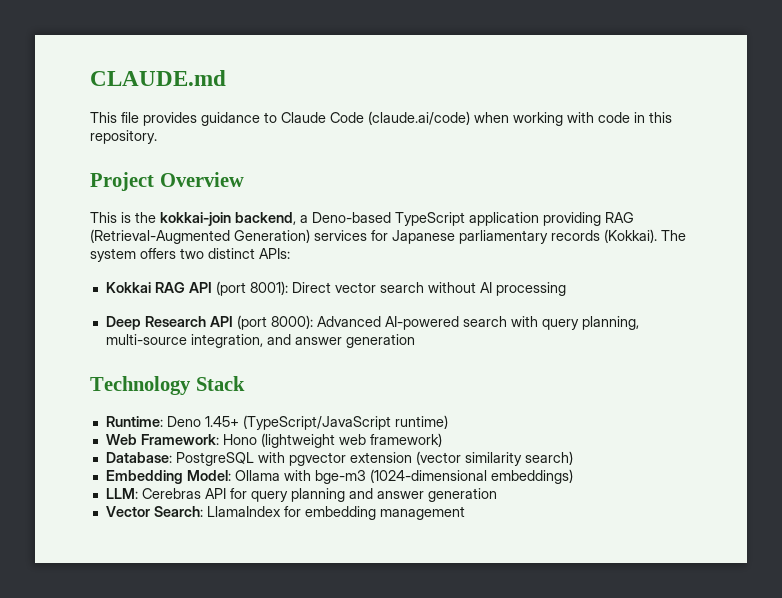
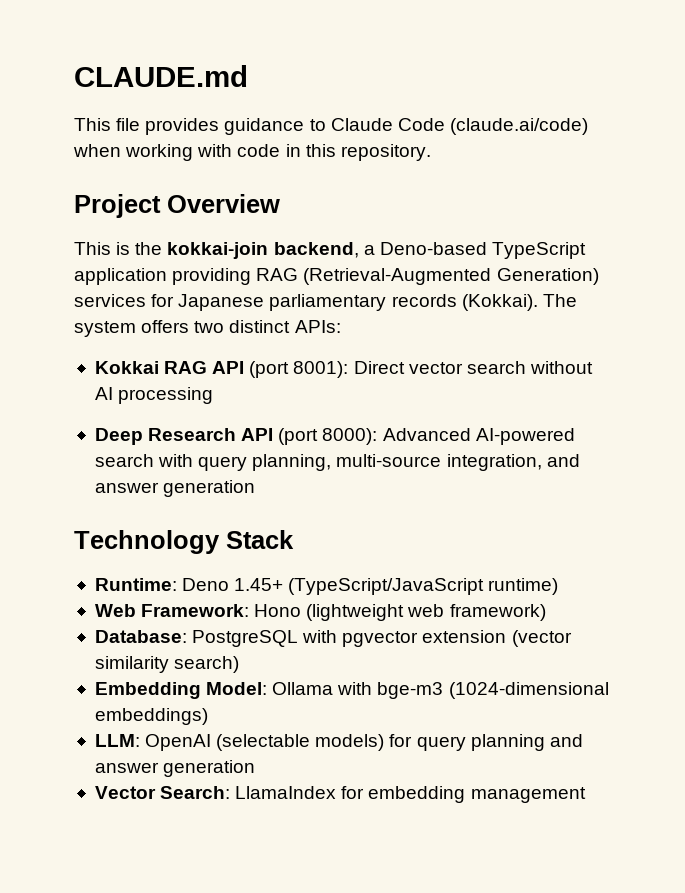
- LLM: Cerebras API for query planning and answer generation
+ LLM: OpenAI (selectable models) for query planning and answer generation

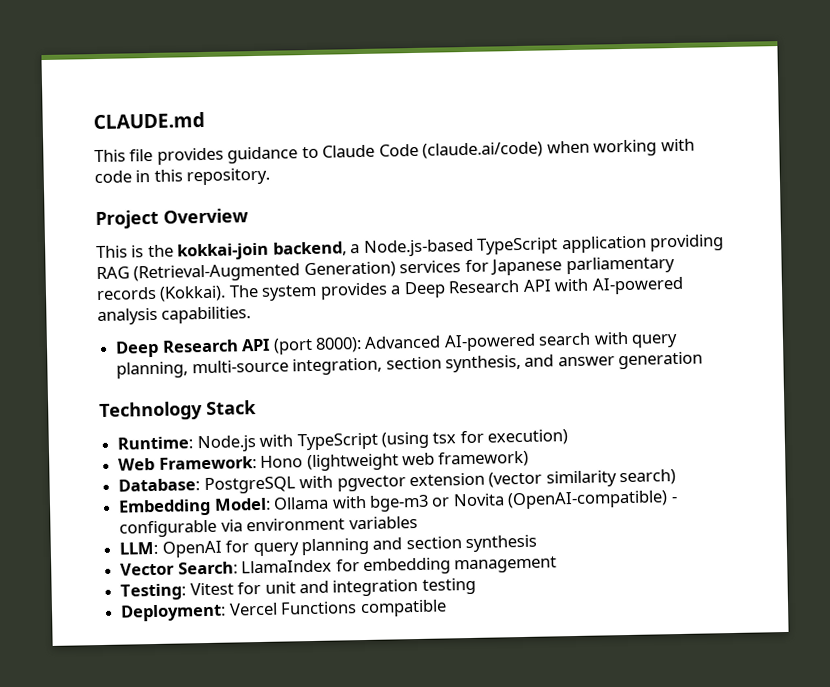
- This is the kokkai-join backend, a Deno-based TypeScript application providing RAG (Retrieval-Augmented Generation) services for Japanese parliamentary records (Kokkai).
+ This is the kokkai-join backend, a Node.js-based TypeScript application providing RAG (Retrieval-Augmented Generation) services for Japanese parliamentary records (Kokkai).
- The system offers two distinct APIs:
- Kokkai RAG API (port 8001): Direct vector search without AI processing
+ The system provides a Deep Research API with AI-powered analysis capabilities.
- Deep Research API (port 8000): Advanced AI-powered search with query planning, multi-source integration, and answer generation
+ Deep Research API (port 8000): Advanced AI-powered search with query planning, multi-source integration, section synthesis, and answer generation
- Runtime: Deno 1.45+ (TypeScript/JavaScript runtime)
+ Runtime: Node.js with TypeScript (using tsx for execution)
- Embedding Model: Ollama with bge-m3 (1024-dimensional embeddings)
+ Embedding Model: Ollama with bge-m3 or Novita (OpenAI-compatible) - configurable via environment variables
- LLM: OpenAI (selectable models) for query planning and answer generation
+ LLM: OpenAI for query planning and section synthesis
+ Testing: Vitest for unit and integration testing
+ Deployment: Vercel Functions compatible

